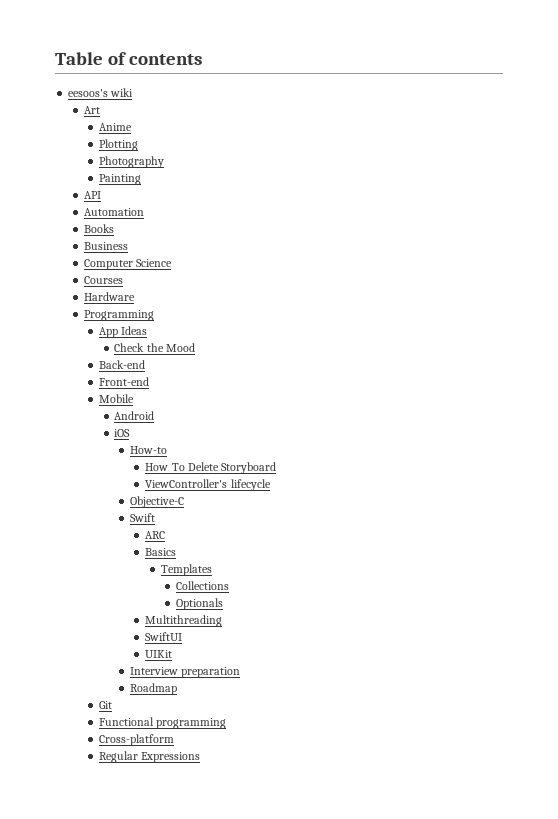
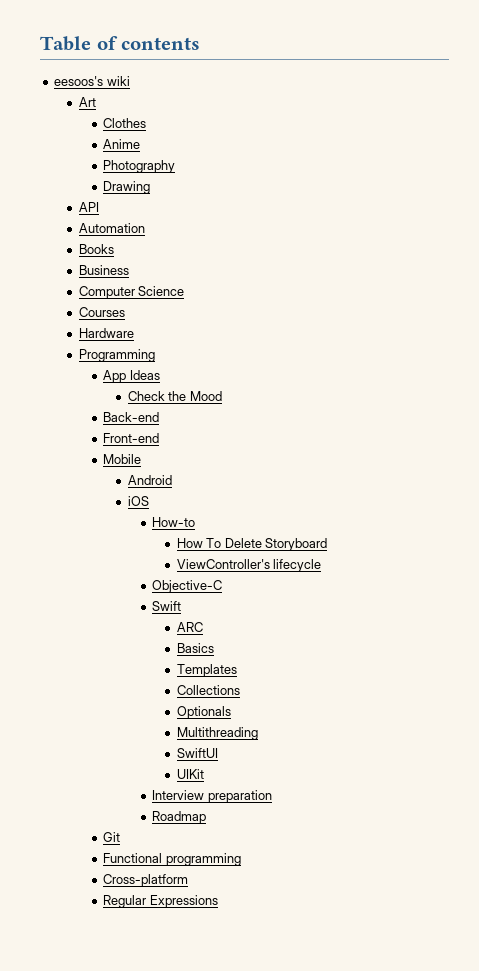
+ Clothes
- Plotting
- Painting
+ Drawing

